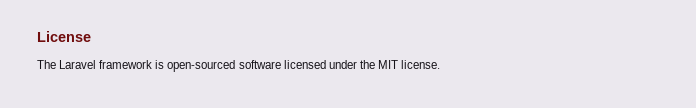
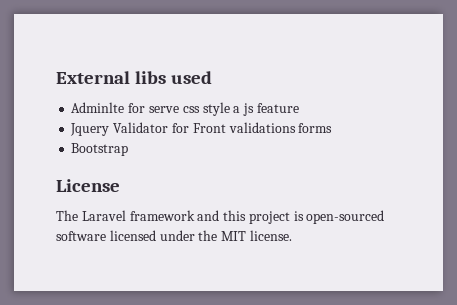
+ External libs used
+ Adminlte for serve css style a js feature
+ Jquery Validator for Front validations forms
+ Bootstrap
- The Laravel framework is open-sourced software licensed under the MIT license.
+ The Laravel framework and this project is open-sourced software licensed under the MIT license.

